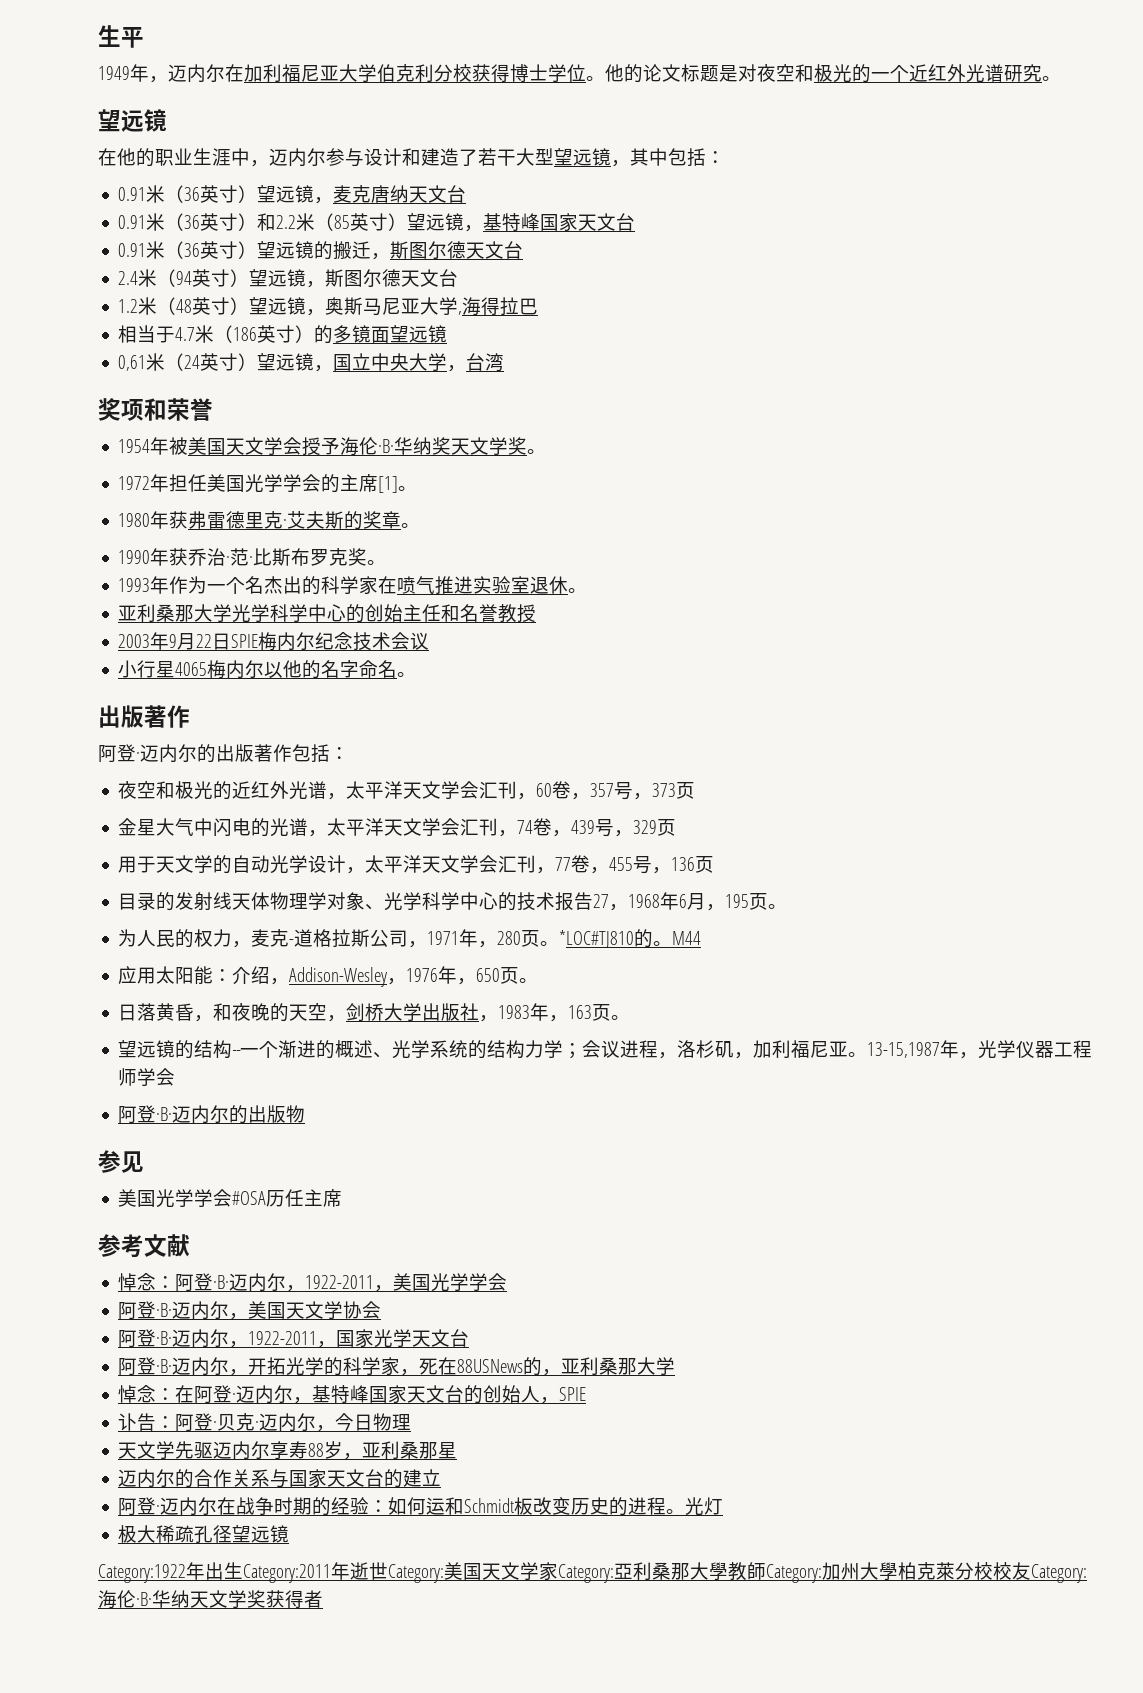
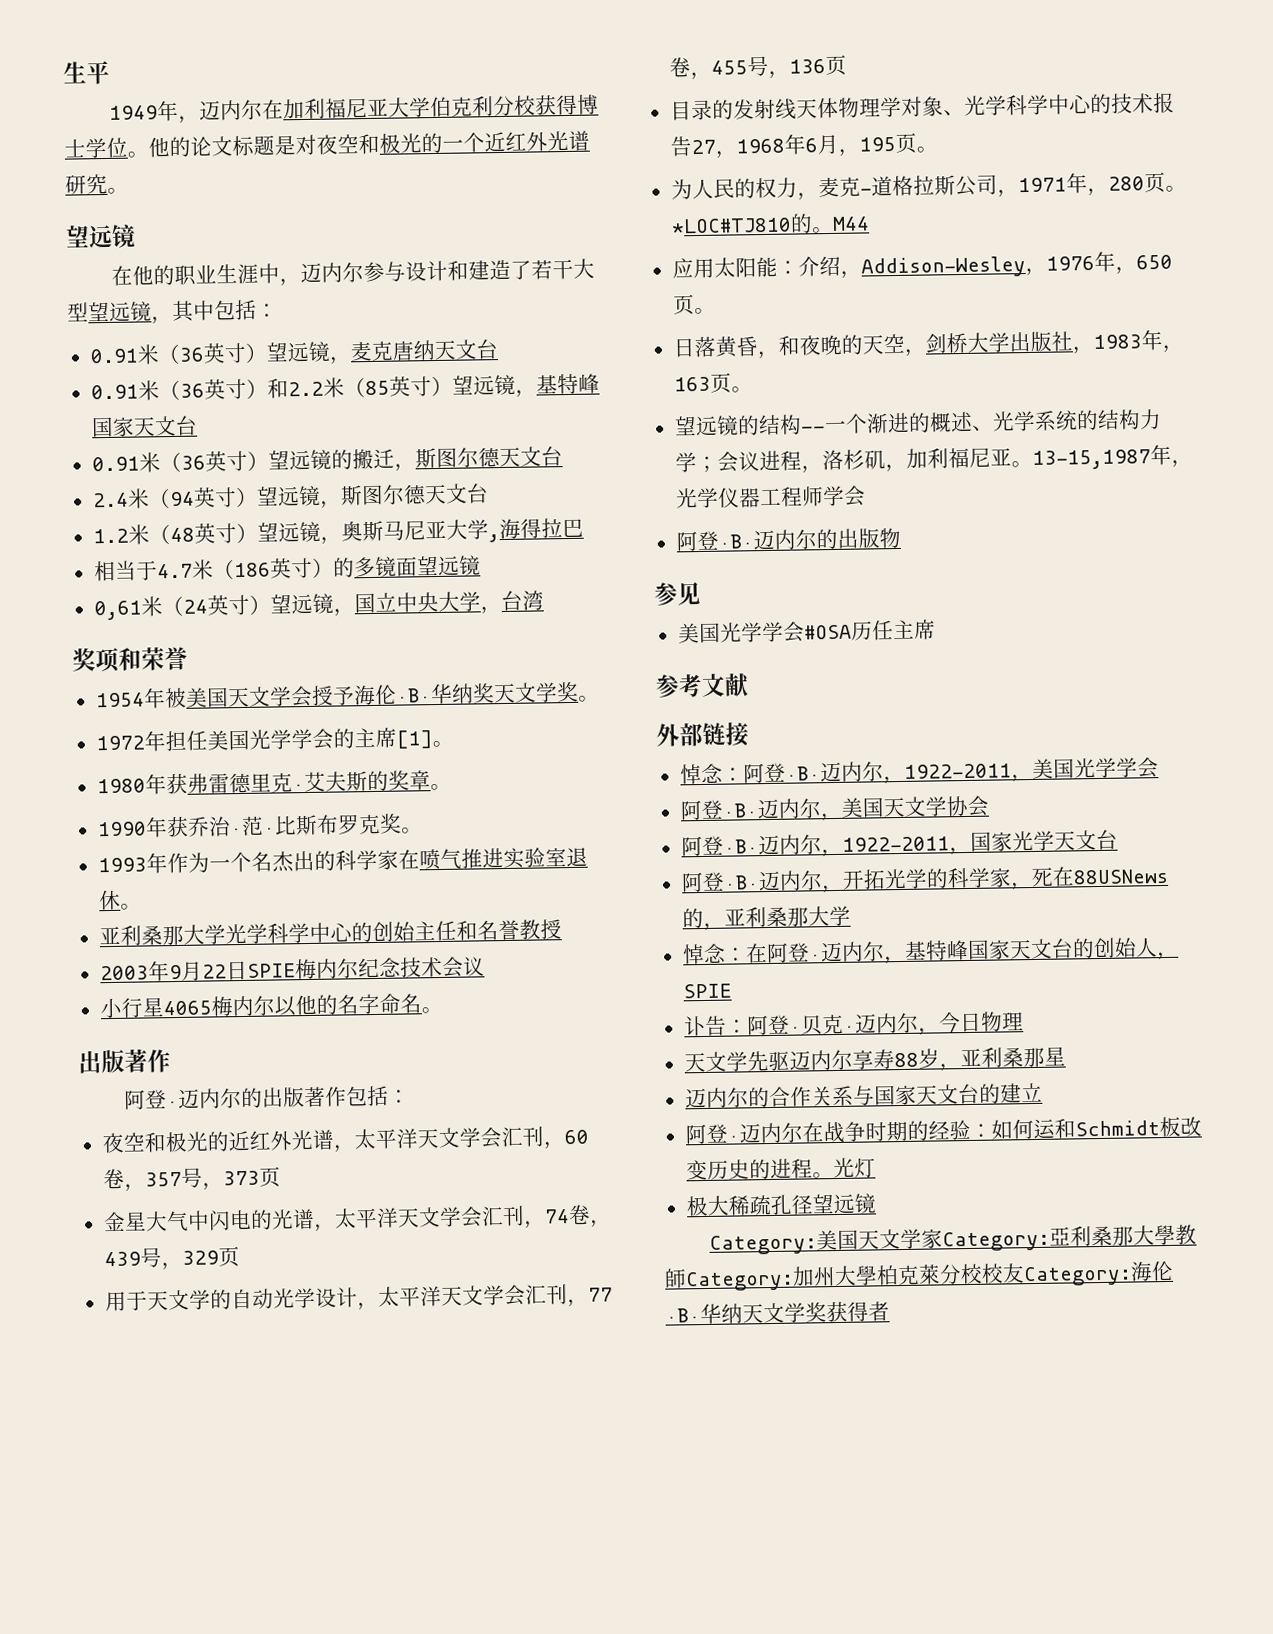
+ 外部链接
- Category:1922年出生Category:2011年逝世Category:美国天文学家Category:亞利桑那大學教師Category:加州大學柏克萊分校校友Category:海伦·B·华纳天文学奖获得者
+ Category:美国天文学家Category:亞利桑那大學教師Category:加州大學柏克萊分校校友Category:海伦·B·华纳天文学奖获得者

